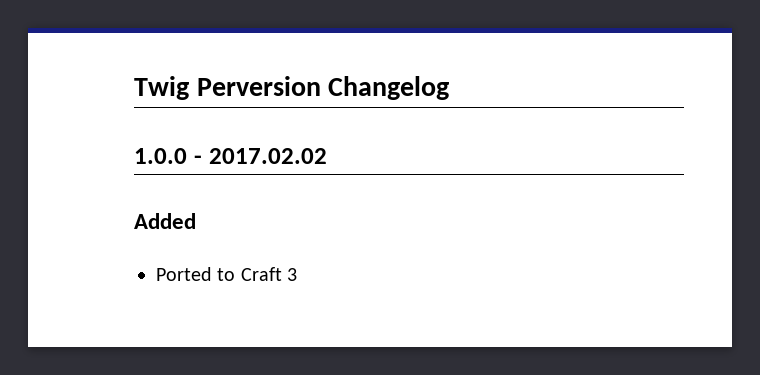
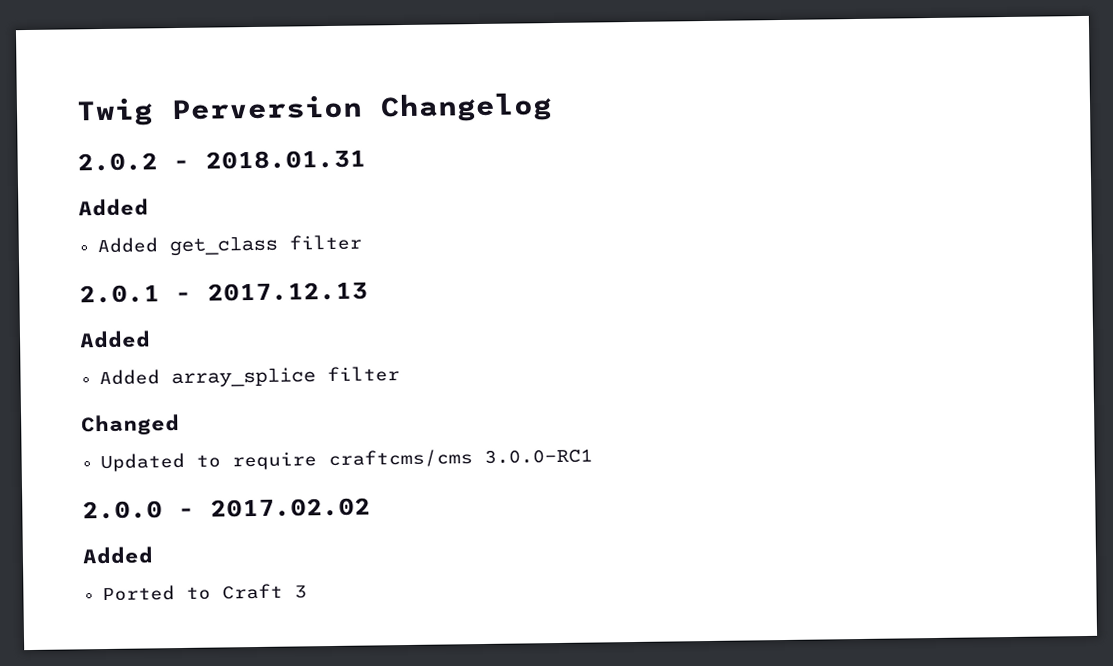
- 1.0.0 - 2017.02.02
+ 2.0.2 - 2018.01.31
+ Added
+ Added get_class filter
+ 2.0.1 - 2017.12.13
+ Added
+ Added array_splice filter
+ Changed
+ Updated to require craftcms/cms 3.0.0-RC1
+ 2.0.0 - 2017.02.02

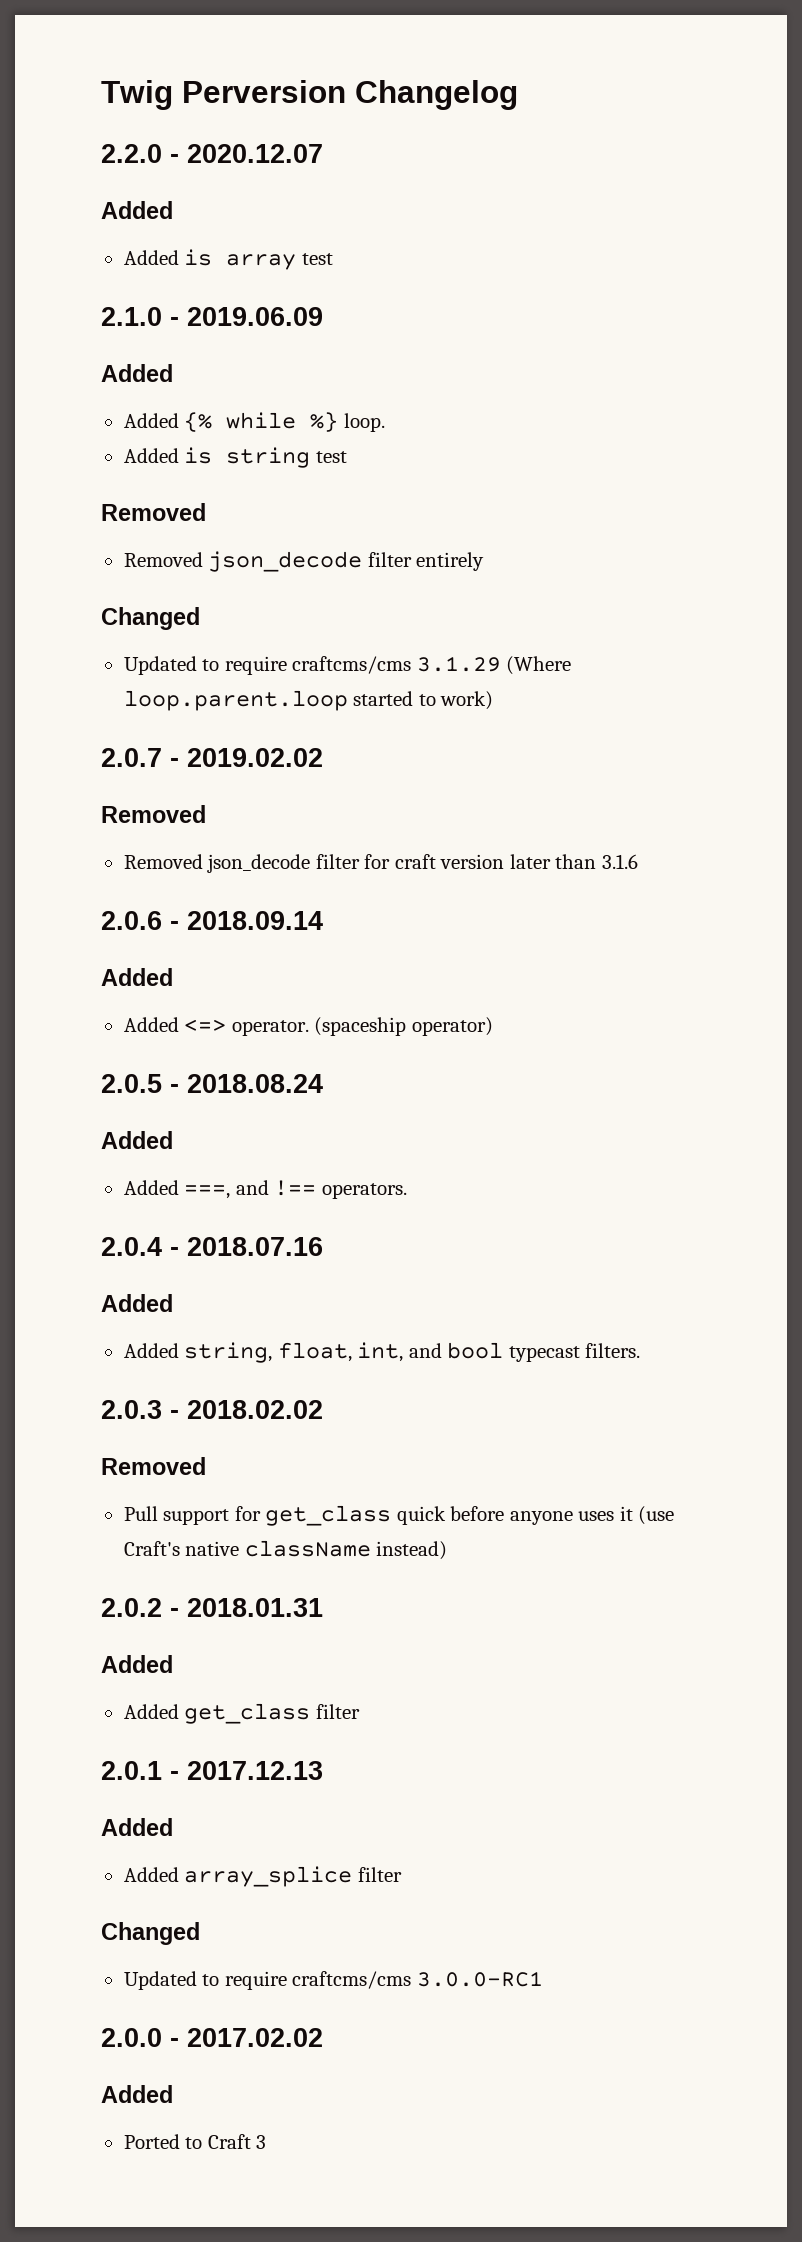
+ 2.2.0 - 2020.12.07
+ Added
+ Added is array test
+ 2.1.0 - 2019.06.09
+ Added
+ Added {% while %} loop.
+ Added is string test
+ Removed
+ Removed json_decode filter entirely
+ Changed
+ Updated to require craftcms/cms 3.1.29 (Where loop.parent.loop started to work)
+ 2.0.7 - 2019.02.02
+ Removed
+ Removed json_decode filter for craft version later than 3.1.6
+ 2.0.6 - 2018.09.14
+ Added
+ Added <=> operator. (spaceship operator)
+ 2.0.5 - 2018.08.24
+ Added
+ Added ===, and !== operators.
+ 2.0.4 - 2018.07.16
+ Added
+ Added string, float, int, and bool typecast filters.
+ 2.0.3 - 2018.02.02
+ Removed
+ Pull support for get_class quick before anyone uses it (use Craft's native className instead)

